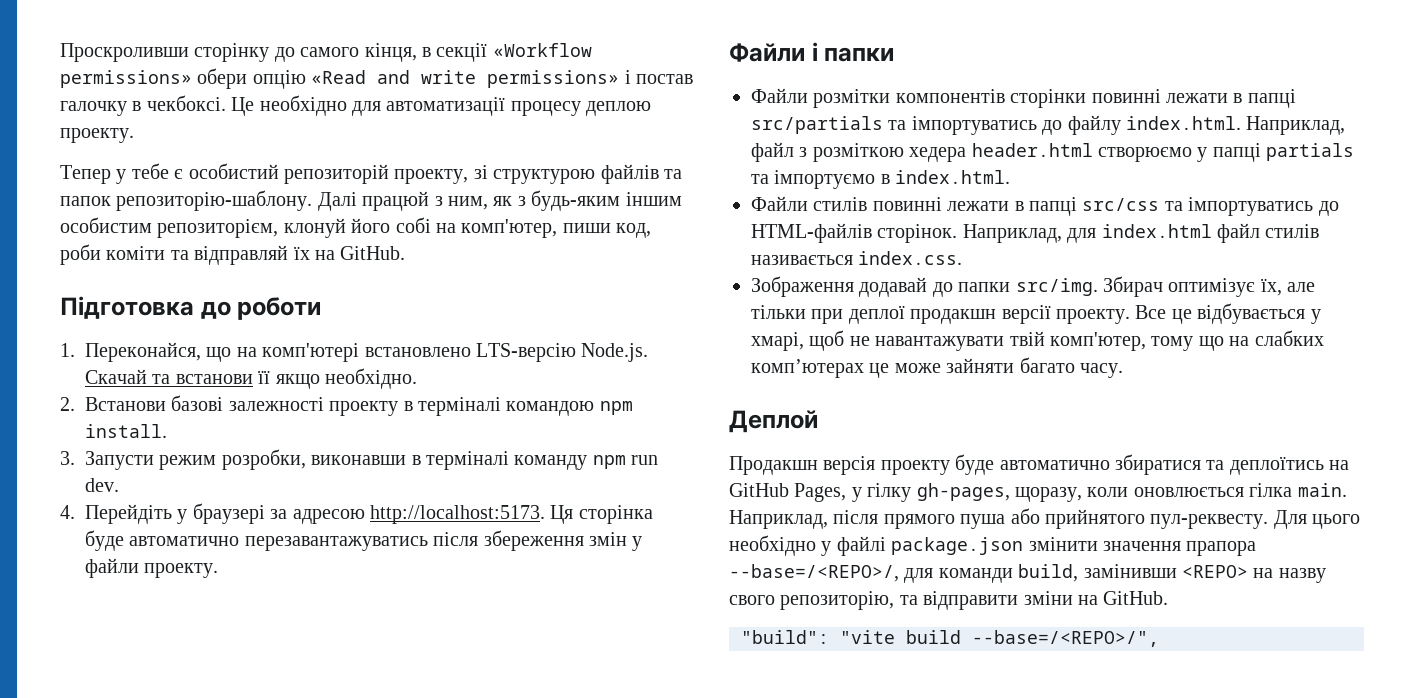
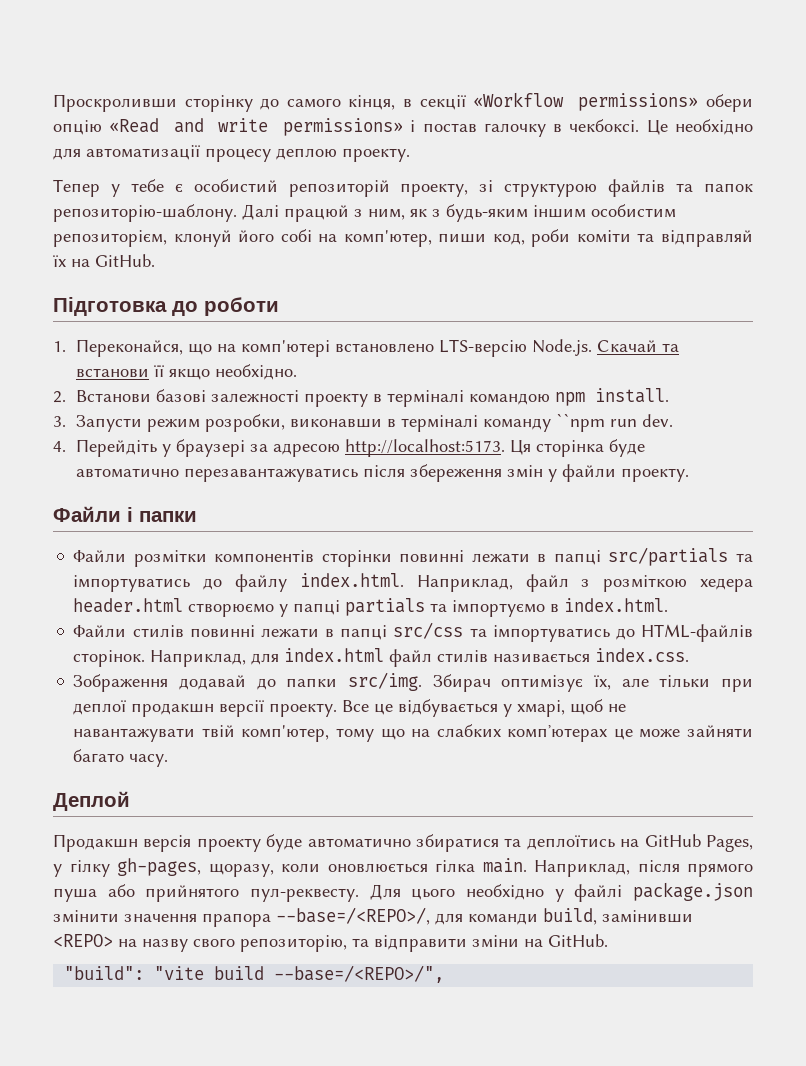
- 3. Запусти режим розробки, виконавши в терміналі команду npm run dev.
+ 3. Запусти режим розробки, виконавши в терміналі команду ``npm run dev.

